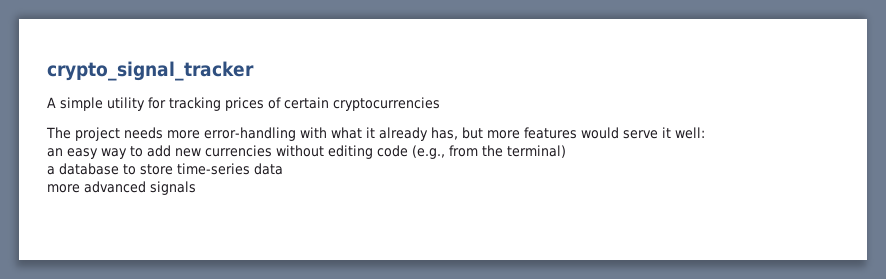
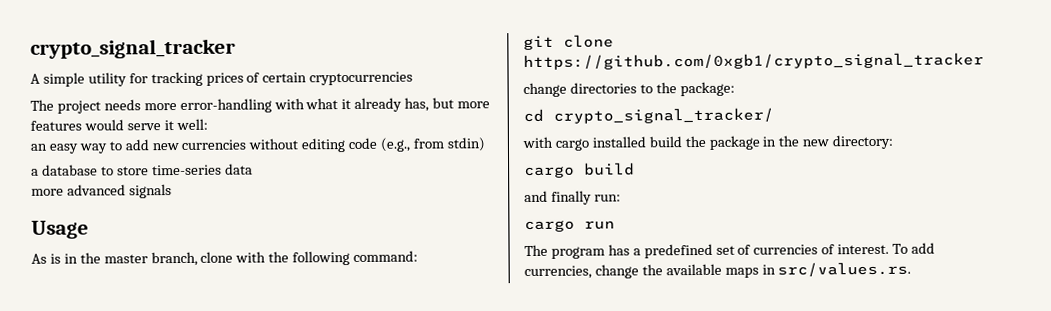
- an easy way to add new currencies without editing code (e.g., from the terminal)
+ an easy way to add new currencies without editing code (e.g., from stdin)
+ Usage
+ As is in the master branch, clone with the following command:
+ git clone https://github.com/0xgb1/crypto_signal_tracker
+ change directories to the package:
+ cd crypto_signal_tracker/
+ with cargo installed build the package in the new directory:
+ cargo build
+ and finally run:
+ cargo run
+ The program has a predefined set of currencies of interest. To add currencies, change the available maps in src/values.rs.

